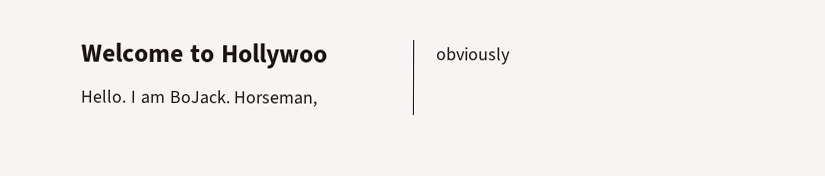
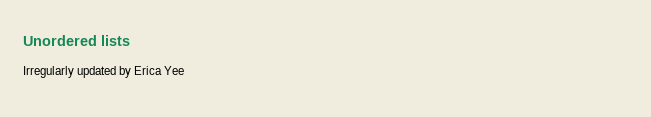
- Welcome to Hollywoo
- Hello. I am BoJack. Horseman, obviously
+ Unordered lists
+ Irregularly updated by Erica Yee

